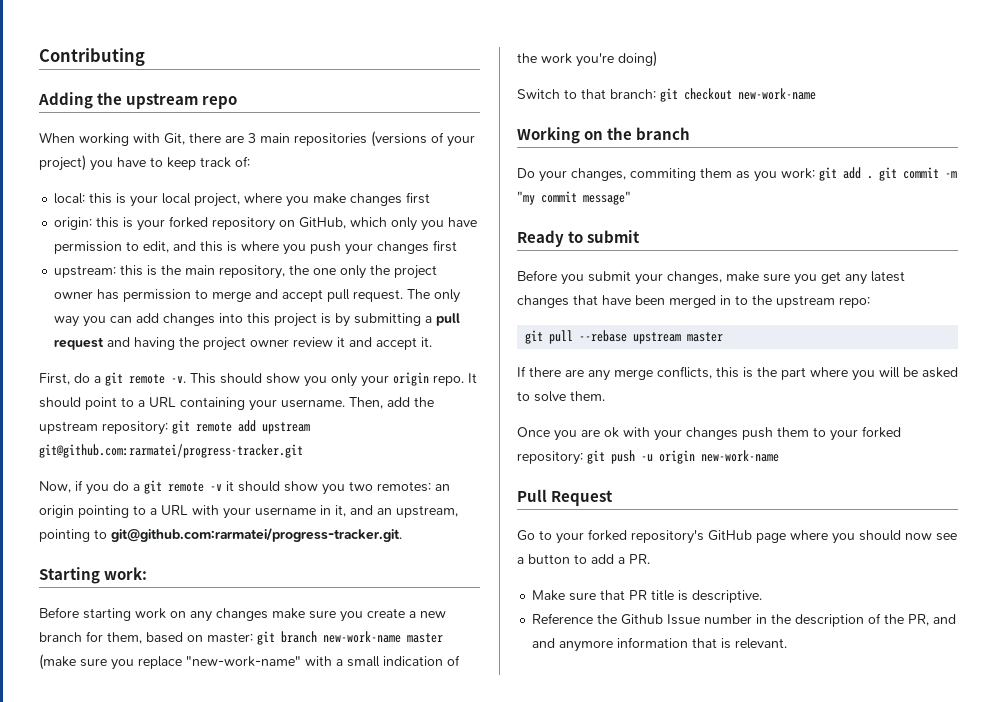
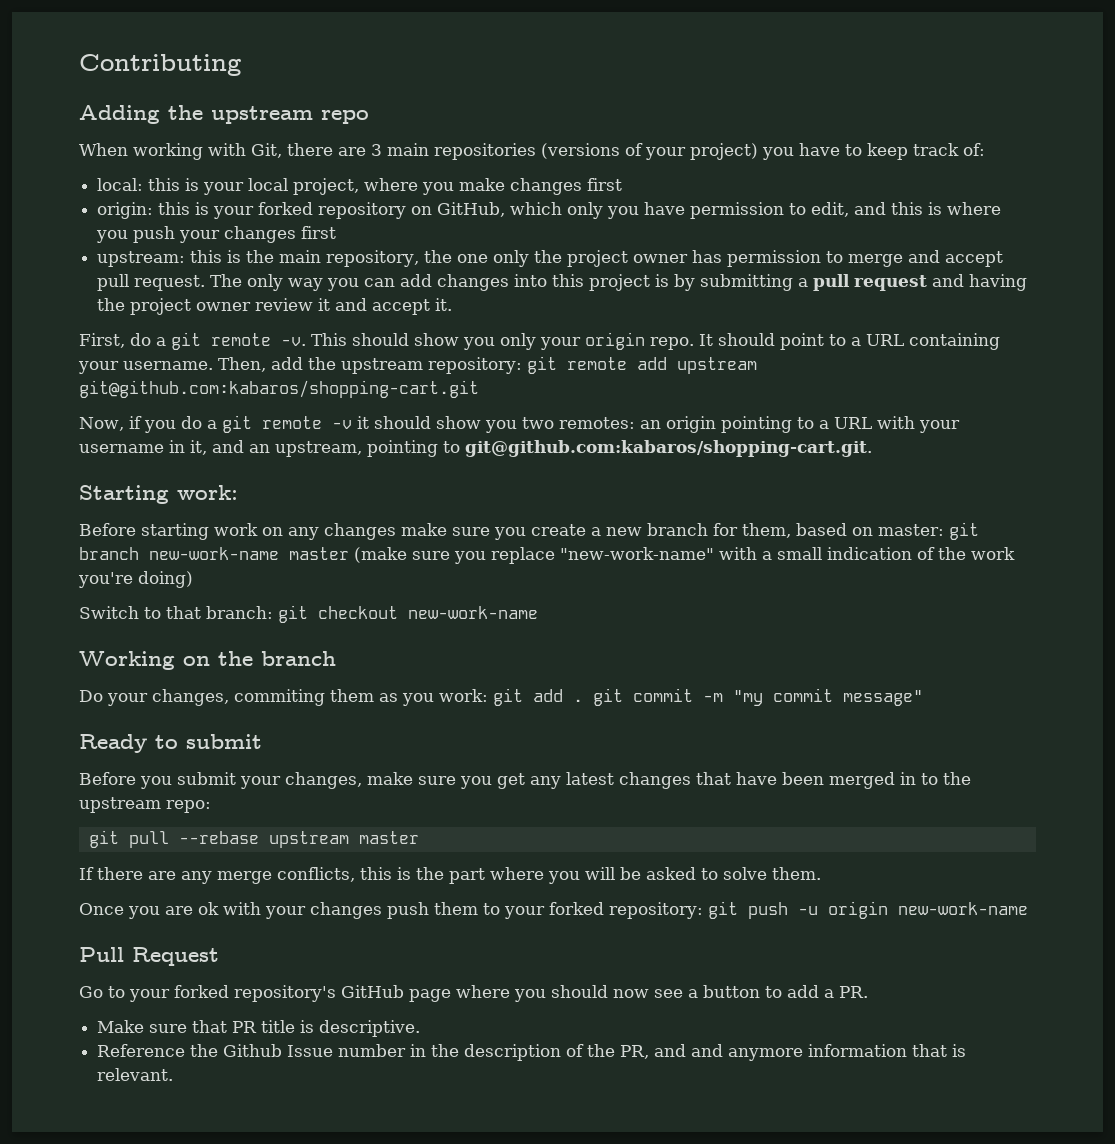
- Then, add the upstream repository: git remote add upstream git@github.com:rarmatei/progress-tracker.git
+ Then, add the upstream repository: git remote add upstream git@github.com:kabaros/shopping-cart.git
- Now, if you do a git remote -v it should show you two remotes: an origin pointing to a URL with your username in it, and an upstream, pointing to git@github.com:rarmatei/progress-tracker.git.
+ Now, if you do a git remote -v it should show you two remotes: an origin pointing to a URL with your username in it, and an upstream, pointing to git@github.com:kabaros/shopping-cart.git.

